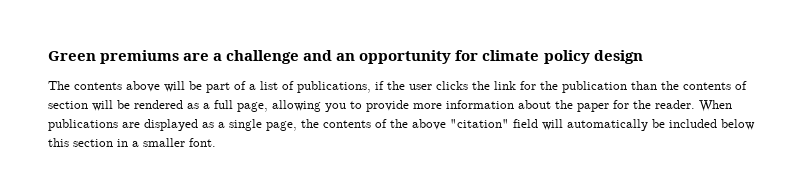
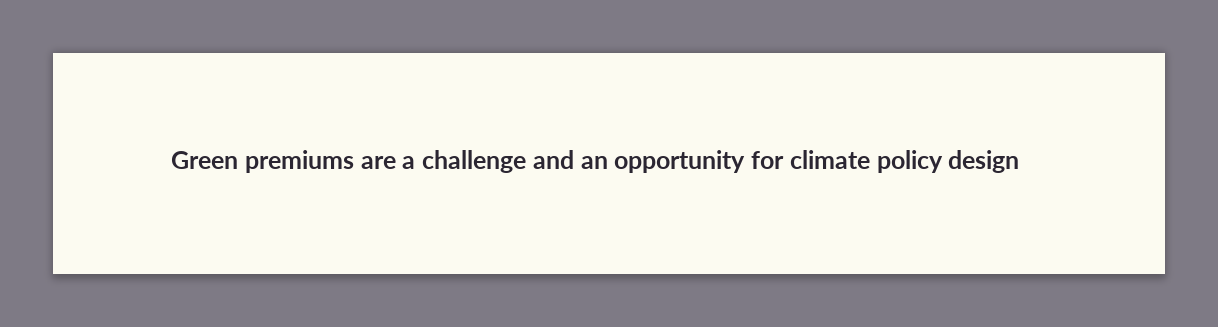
- The contents above will be part of a list of publications, if the user clicks the link for the publication than the contents of section will be rendered as a full page, allowing you to provide more information about the paper for the reader. When publications are displayed as a single page, the contents of the above "citation" field will automatically be included below this section in a smaller font.

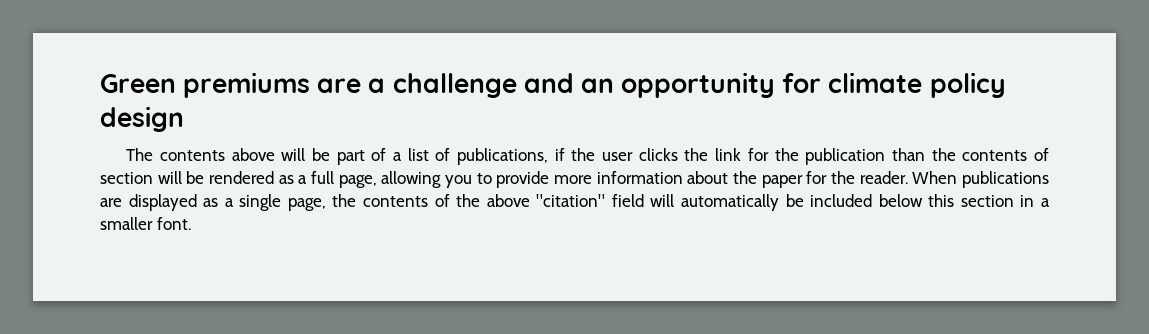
+ The contents above will be part of a list of publications, if the user clicks the link for the publication than the contents of section will be rendered as a full page, allowing you to provide more information about the paper for the reader. When publications are displayed as a single page, the contents of the above "citation" field will automatically be included below this section in a smaller font.

